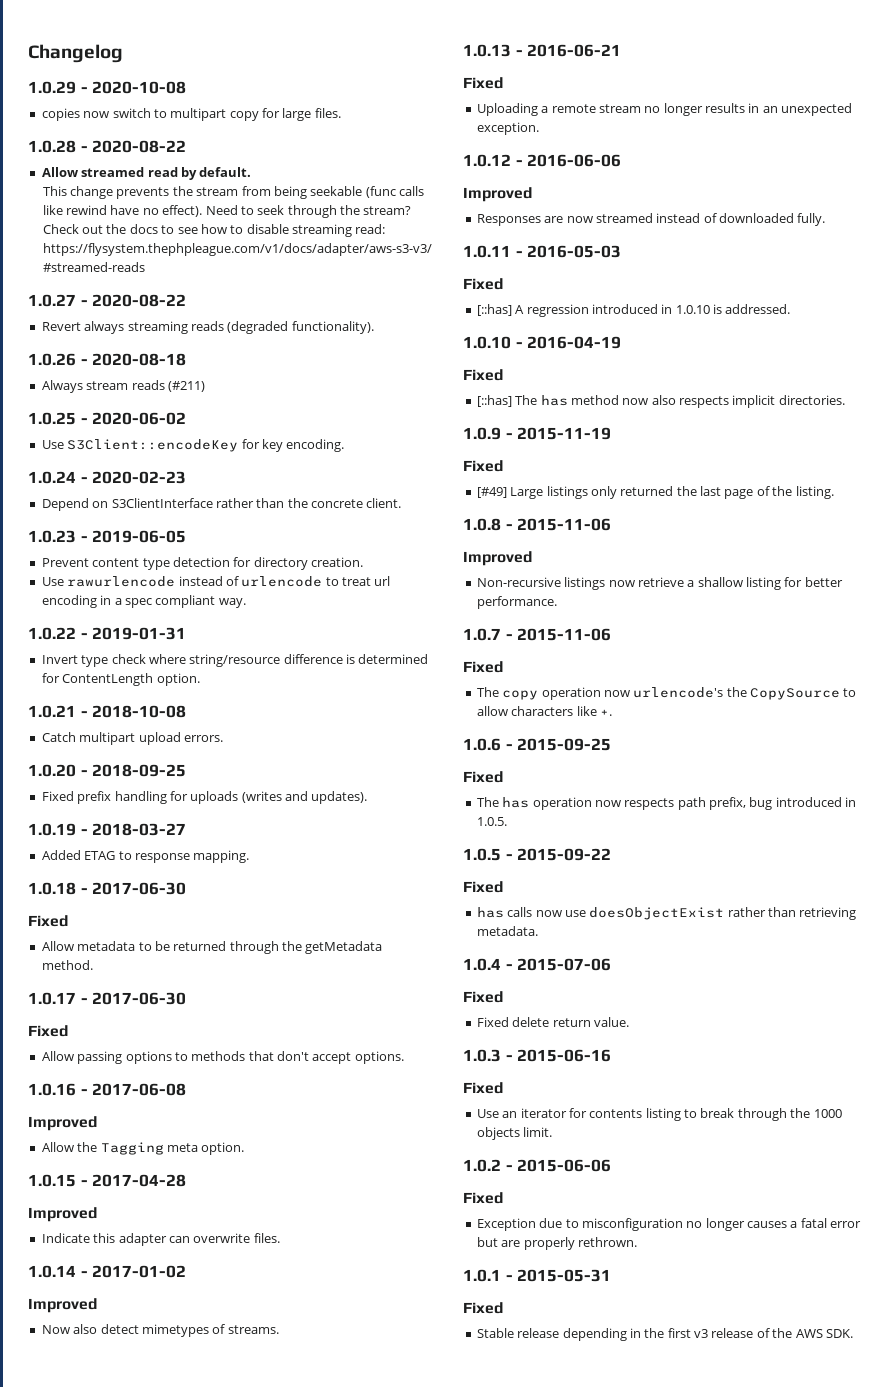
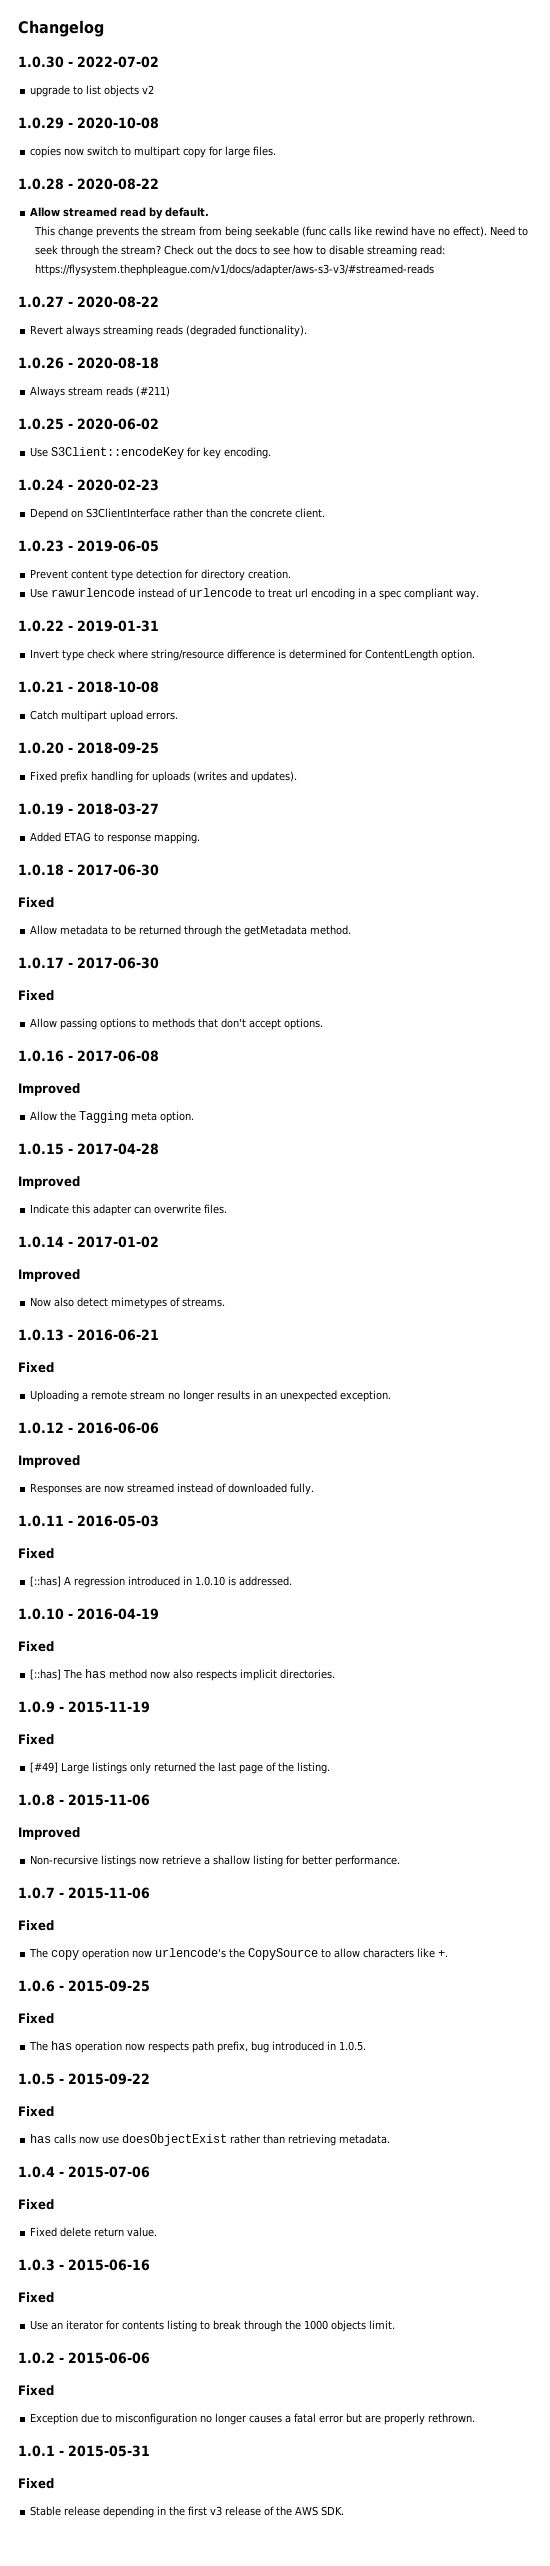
+ 1.0.30 - 2022-07-02
+ upgrade to list objects v2

